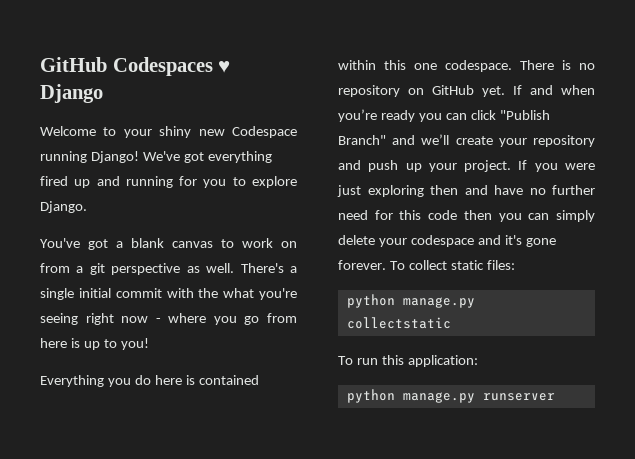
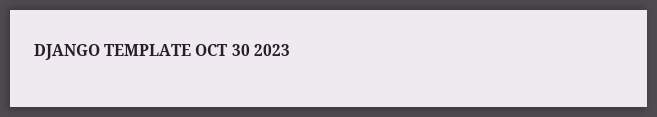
- GitHub Codespaces ♥ Django
- Welcome to your shiny new Codespace running Django! We've got everything fired up and running for you to explore Django.
- You've got a blank canvas to work on from a git perspective as well. There's a single initial commit with the what you're seeing right now - where you go from here is up to you!
- Everything you do here is contained within this one codespace. There is no repository on GitHub yet. If and when you’re ready you can click "Publish Branch" and we’ll create your repository and push up your project. If you were just exploring then and have no further need for this code then you can simply delete your codespace and it's gone forever. To collect static files:
- python manage.py collectstatic
- To run this application:
- python manage.py runserver
+ DJANGO TEMPLATE OCT 30 2023

